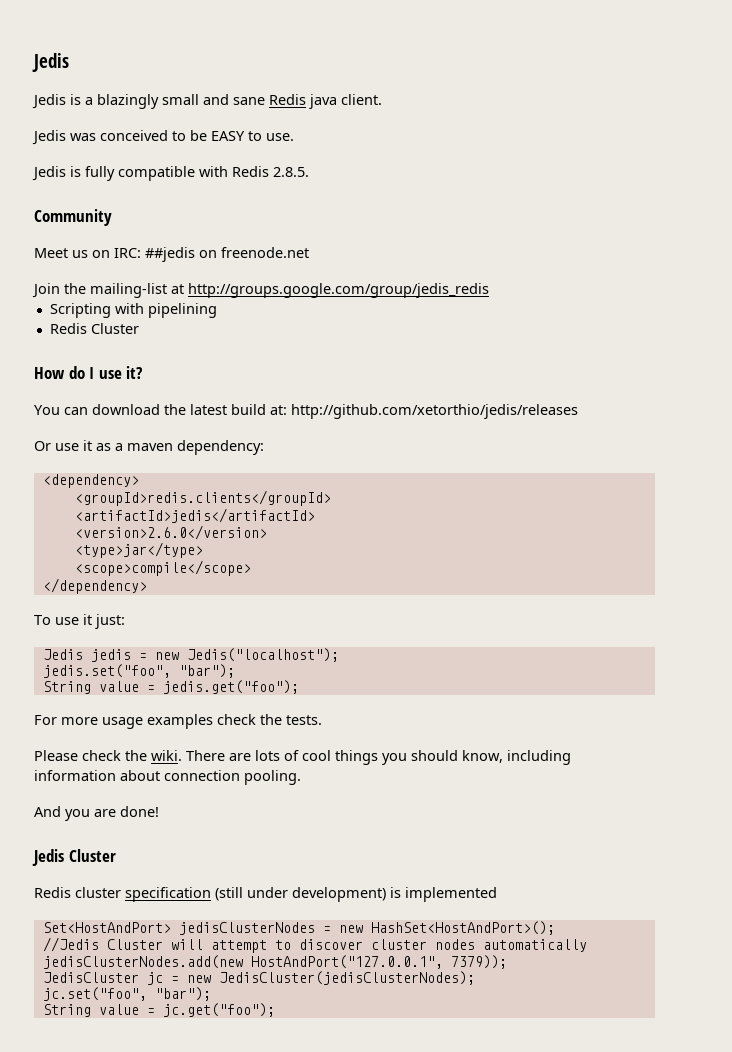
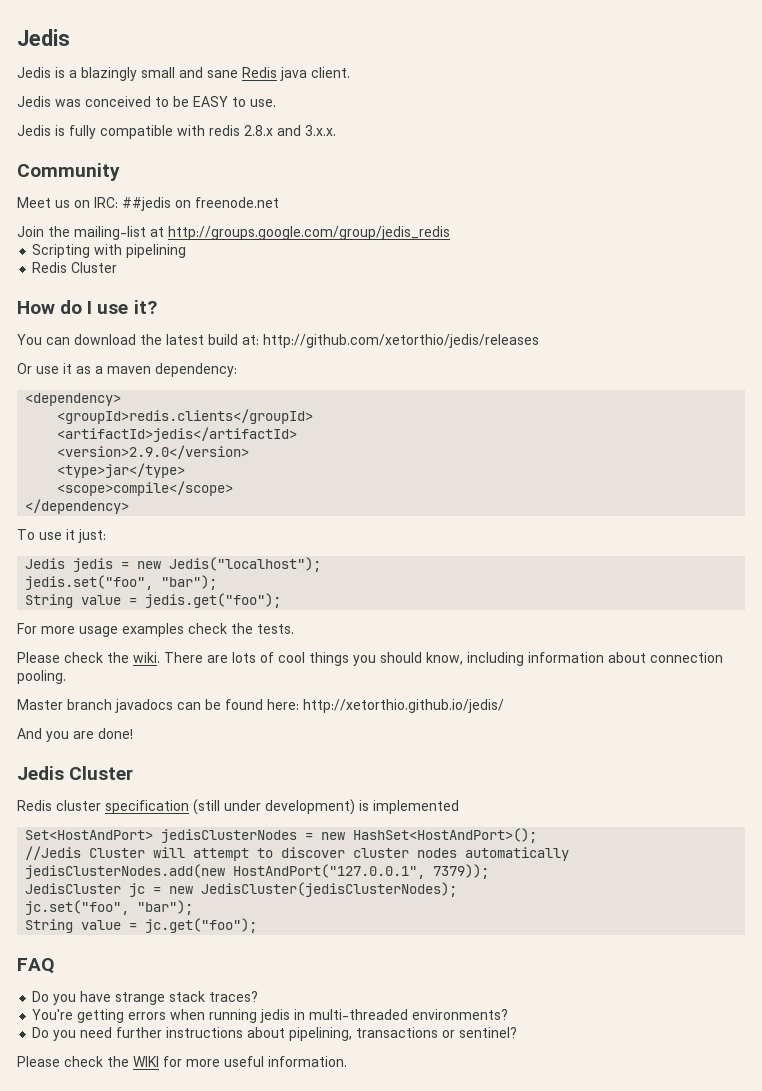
- Jedis is fully compatible with Redis 2.8.5.
+ Jedis is fully compatible with redis 2.8.x and 3.x.x.
- <version>2.6.0</version>
+ <version>2.9.0</version>
+ Master branch javadocs can be found here: http://xetorthio.github.io/jedis/
+ FAQ
+ Do you have strange stack traces?
+ You're getting errors when running jedis in multi-threaded environments?
+ Do you need further instructions about pipelining, transactions or sentinel?
+ Please check the WIKI for more useful information.

